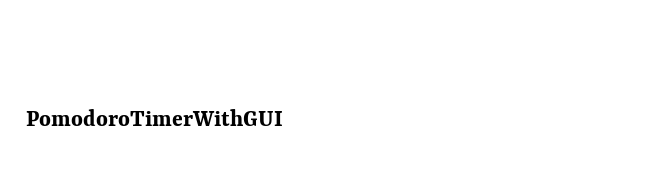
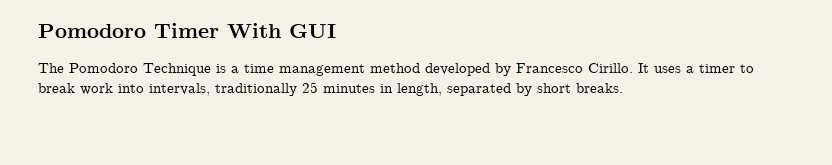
- PomodoroTimerWithGUI
+ Pomodoro Timer With GUI
+ The Pomodoro Technique is a time management method developed by Francesco Cirillo. It uses a timer to break work into intervals, traditionally 25 minutes in length, separated by short breaks.

